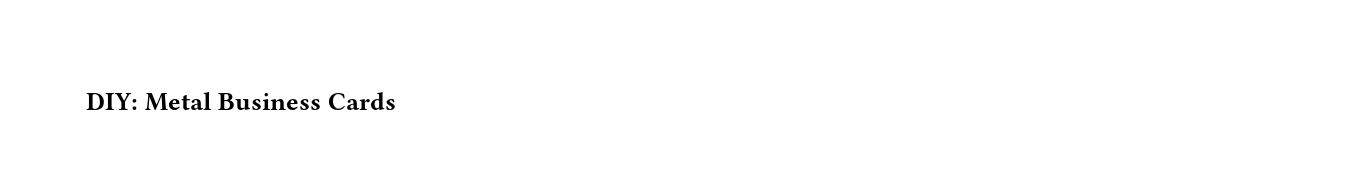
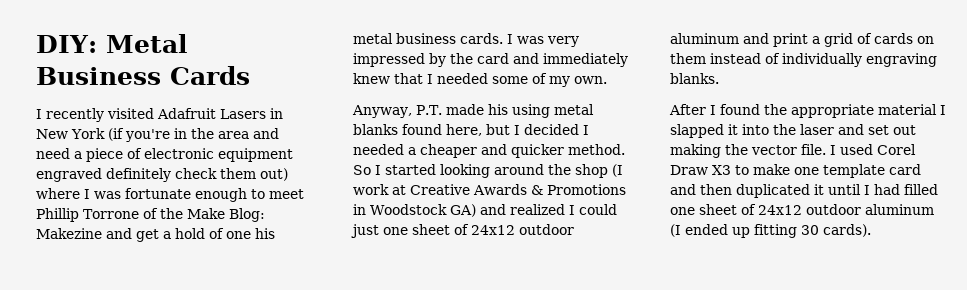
+ I recently visited Adafruit Lasers in New York (if you're in the area and need a piece of electronic equipment engraved definitely check them out) where I was fortunate enough to meet Phillip Torrone of the Make Blog: Makezine and get a hold of one his metal business cards. I was very impressed by the card and immediately knew that I needed some of my own.
+ Anyway, P.T. made his using metal blanks found here, but I decided I needed a cheaper and quicker method. So I started looking around the shop (I work at Creative Awards & Promotions in Woodstock GA) and realized I could just one sheet of 24x12 outdoor aluminum and print a grid of cards on them instead of individually engraving blanks.
+ After I found the appropriate material I slapped it into the laser and set out making the vector file. I used Corel Draw X3 to make one template card and then duplicated it until I had filled one sheet of 24x12 outdoor aluminum (I ended up fitting 30 cards).

